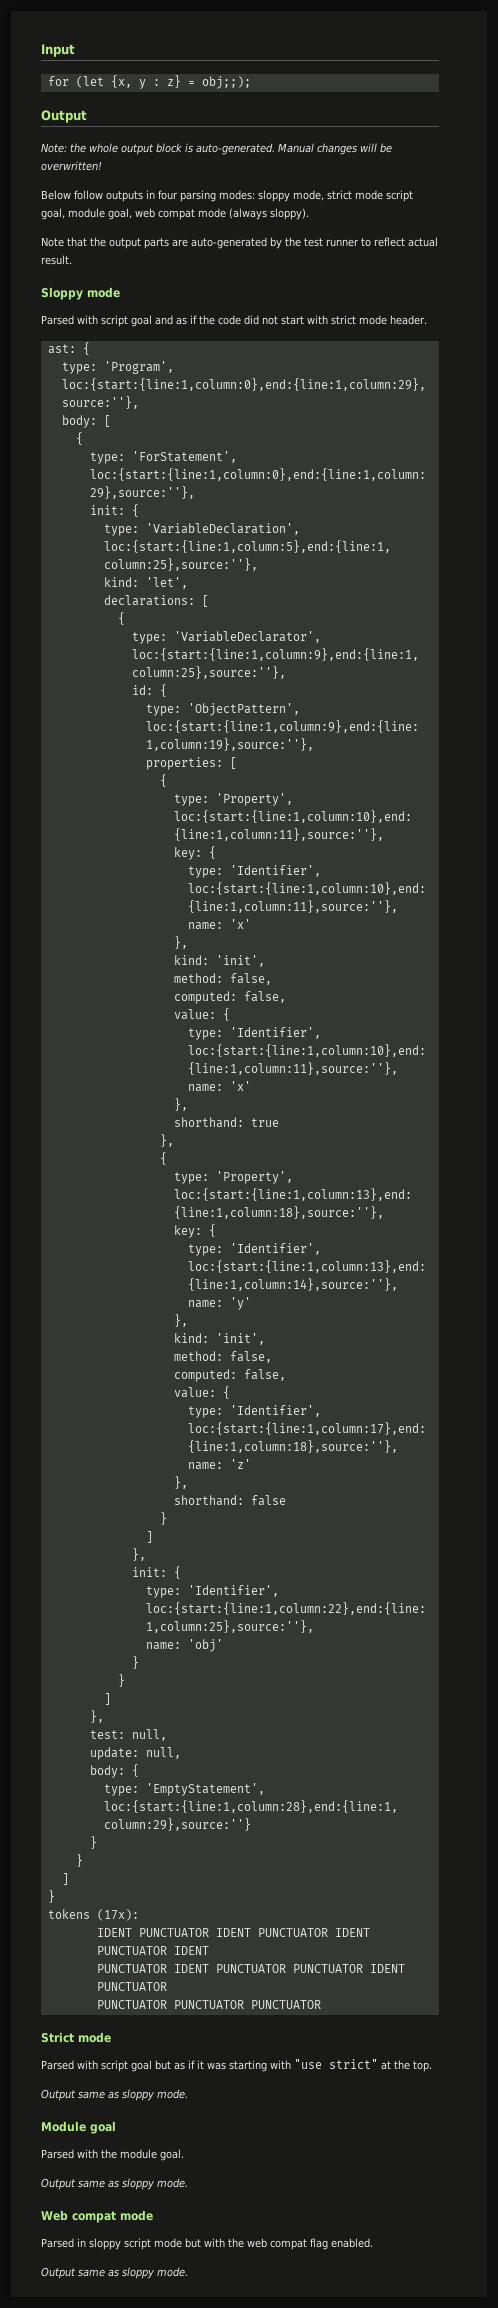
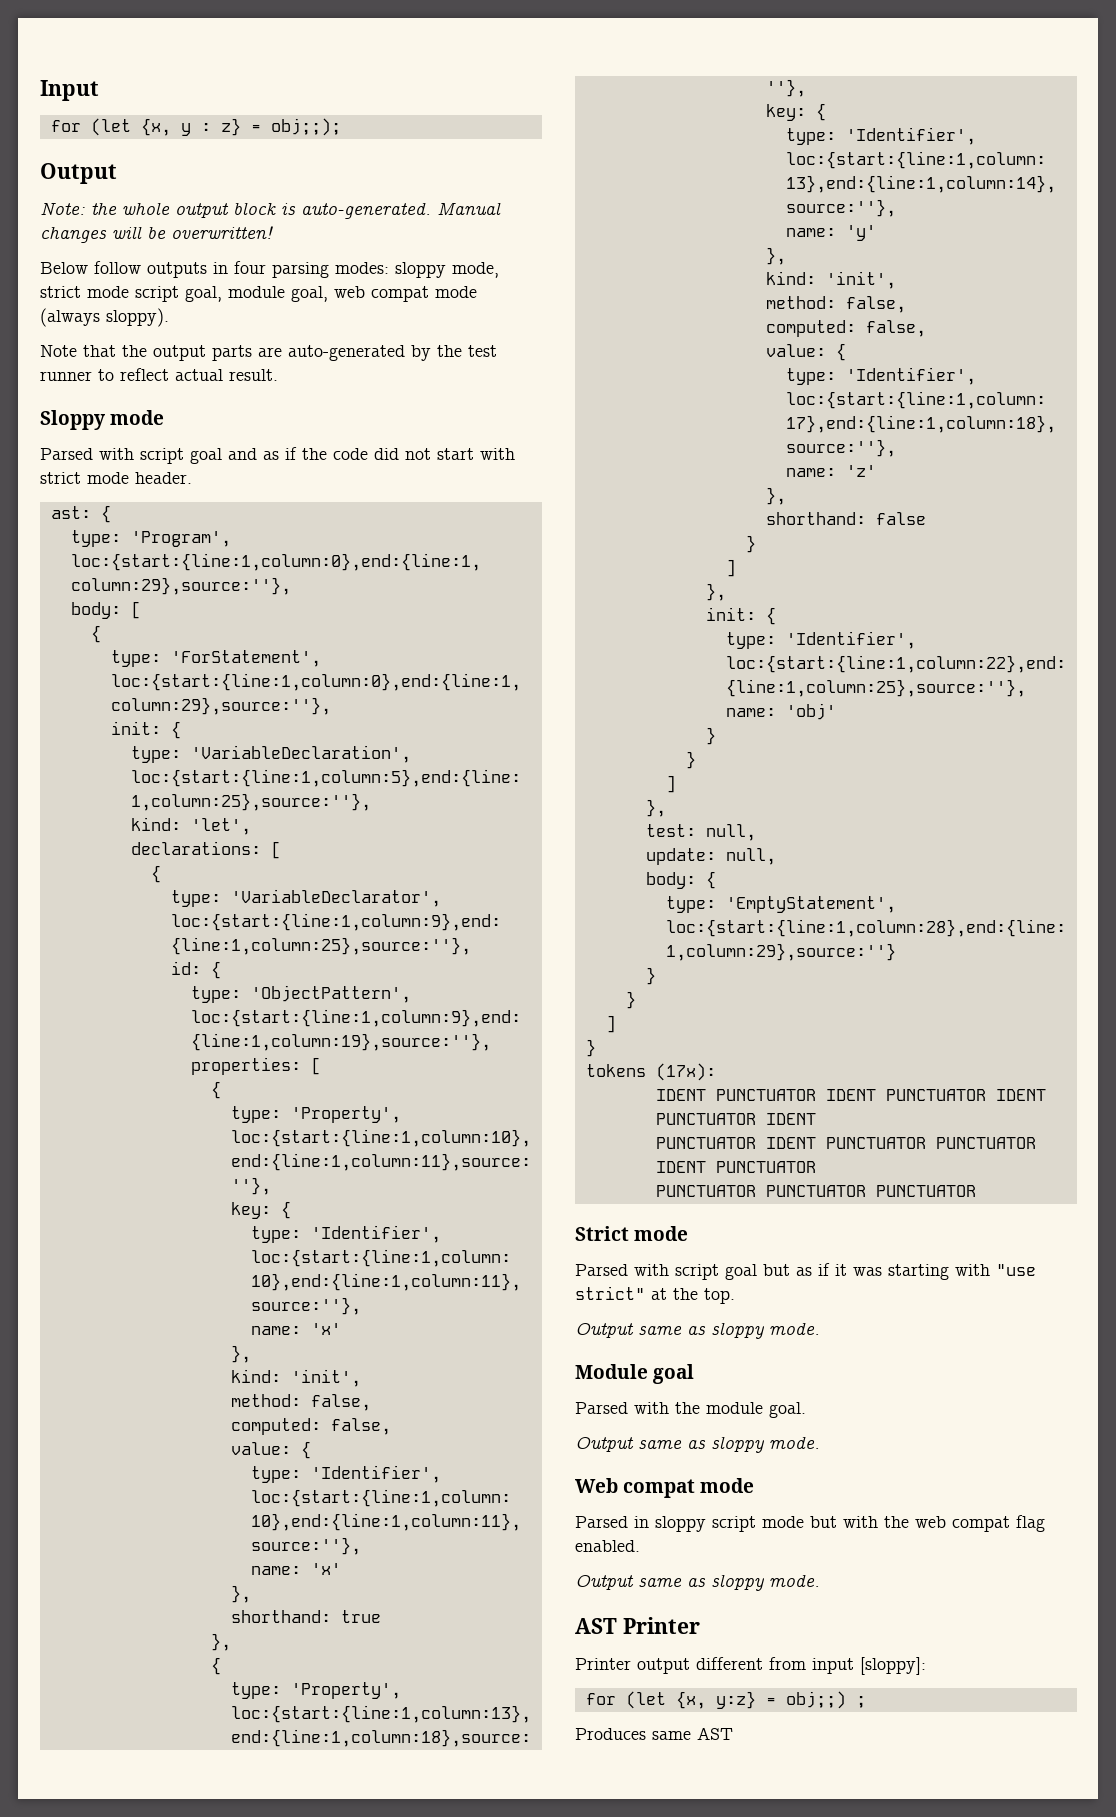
+ AST Printer
+ Printer output different from input [sloppy]:
+ for (let {x, y:z} = obj;;) ;
+ Produces same AST

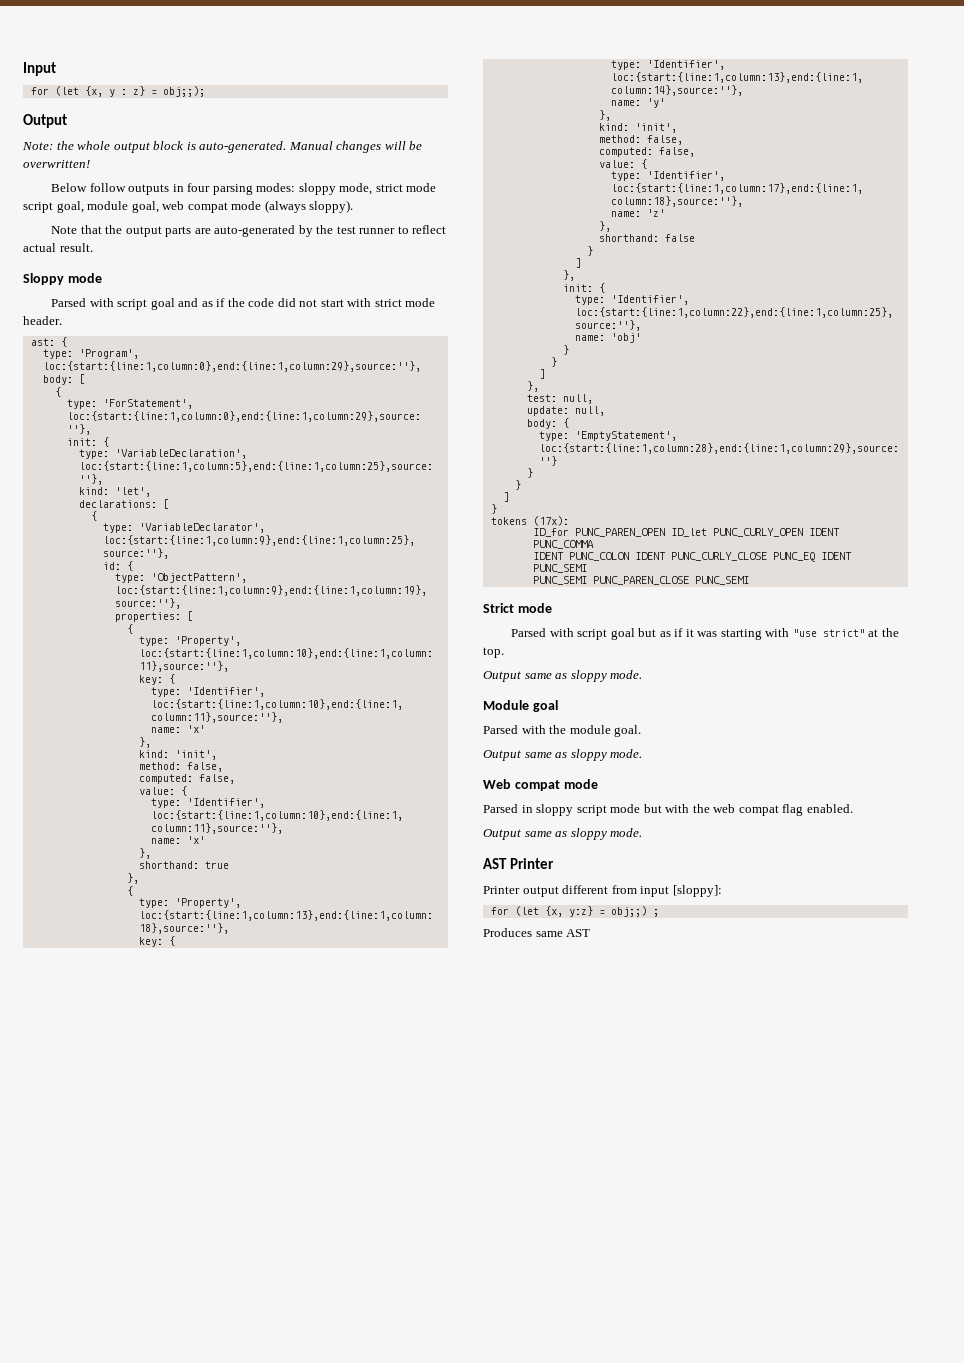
- IDENT PUNCTUATOR IDENT PUNCTUATOR IDENT PUNCTUATOR IDENT
- PUNCTUATOR IDENT PUNCTUATOR PUNCTUATOR IDENT PUNCTUATOR
- PUNCTUATOR PUNCTUATOR PUNCTUATOR
+ ID_for PUNC_PAREN_OPEN ID_let PUNC_CURLY_OPEN IDENT PUNC_COMMA
+ IDENT PUNC_COLON IDENT PUNC_CURLY_CLOSE PUNC_EQ IDENT PUNC_SEMI
+ PUNC_SEMI PUNC_PAREN_CLOSE PUNC_SEMI

